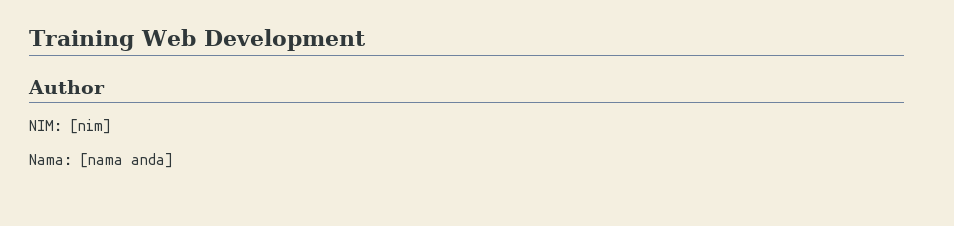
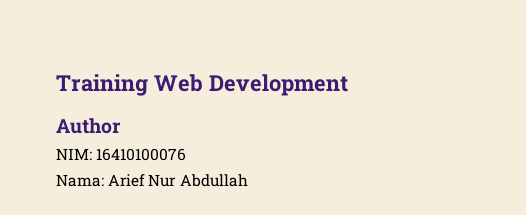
- NIM: [nim]
+ NIM: 16410100076
- Nama: [nama anda]
+ Nama: Arief Nur Abdullah

